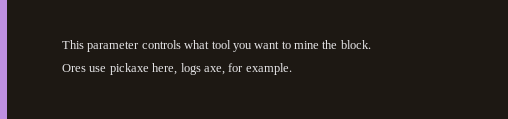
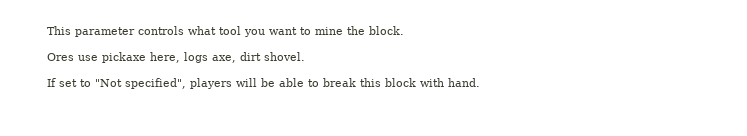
- Ores use pickaxe here, logs axe, for example.
+ Ores use pickaxe here, logs axe, dirt shovel.
+ If set to "Not specified", players will be able to break this block with hand.

